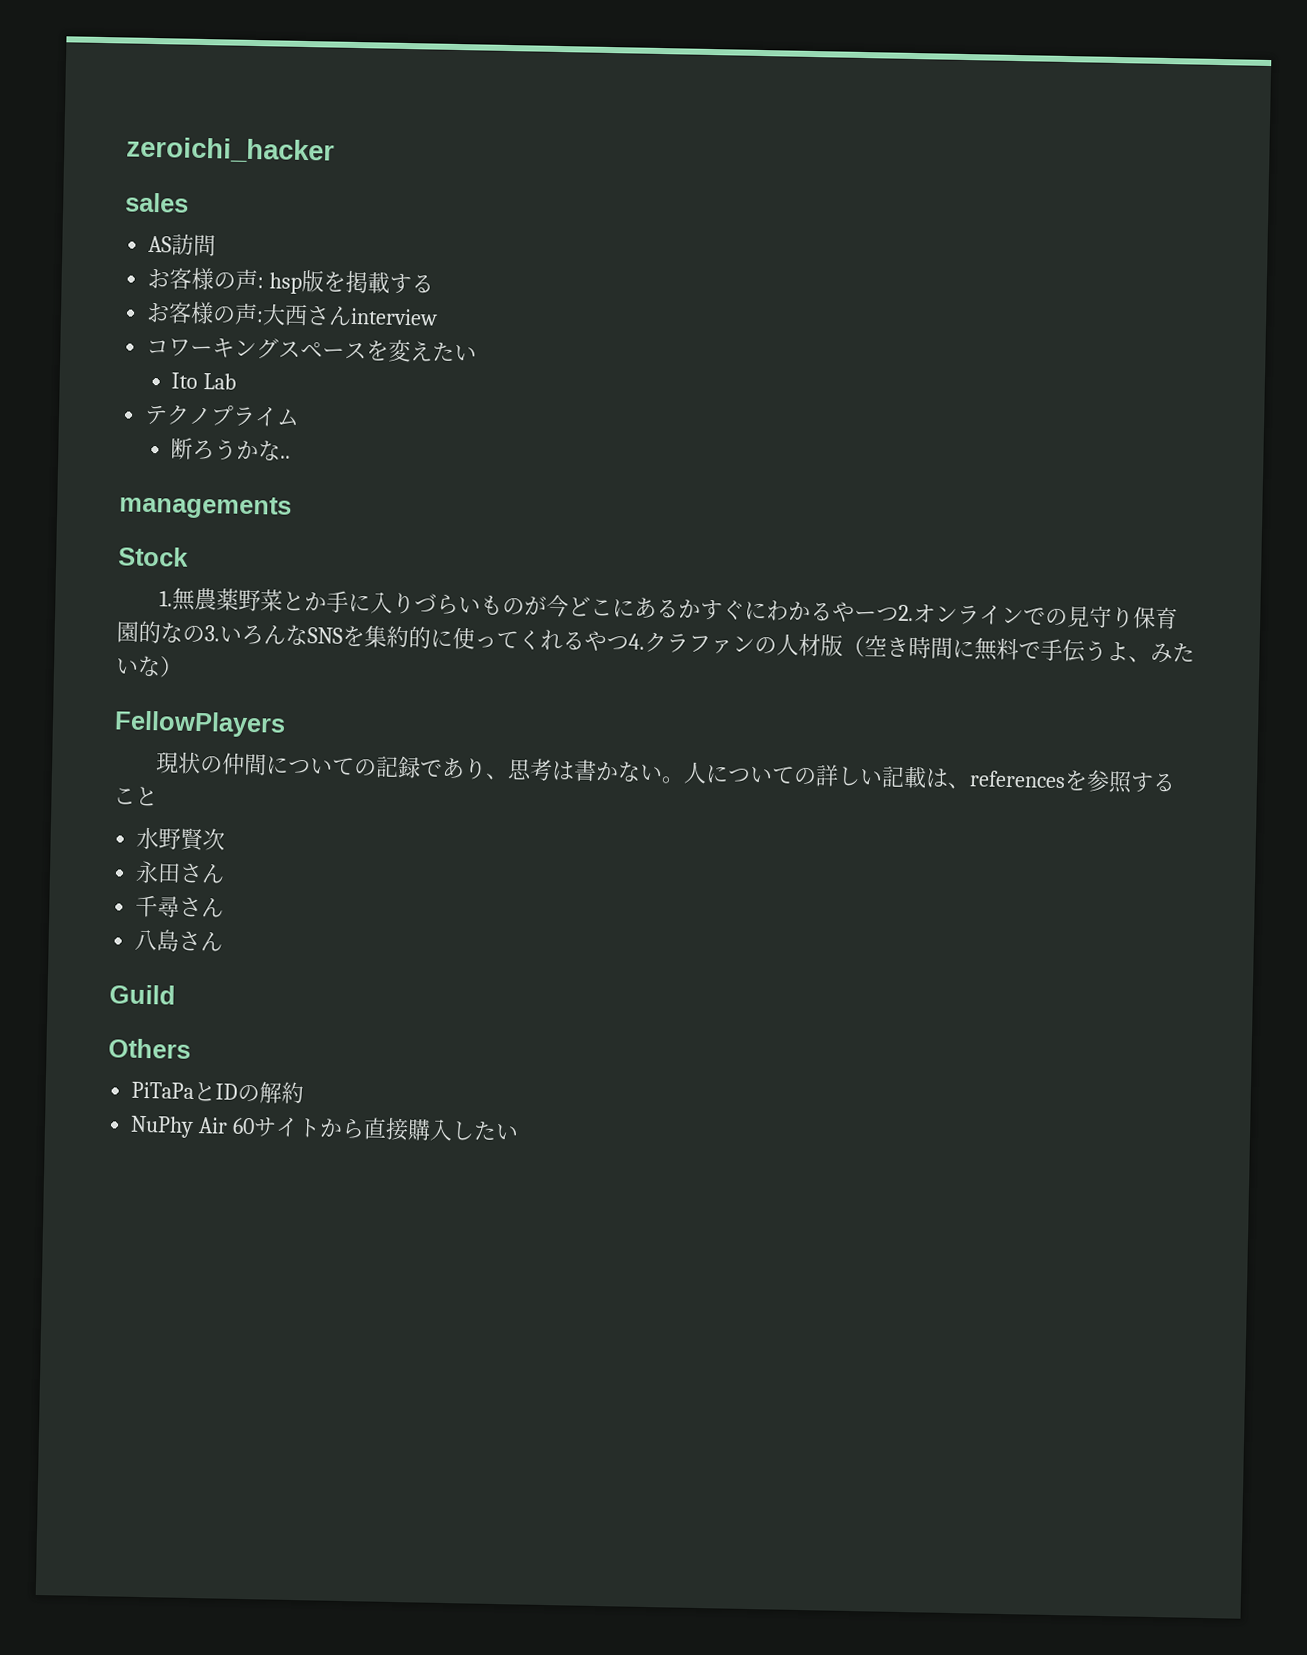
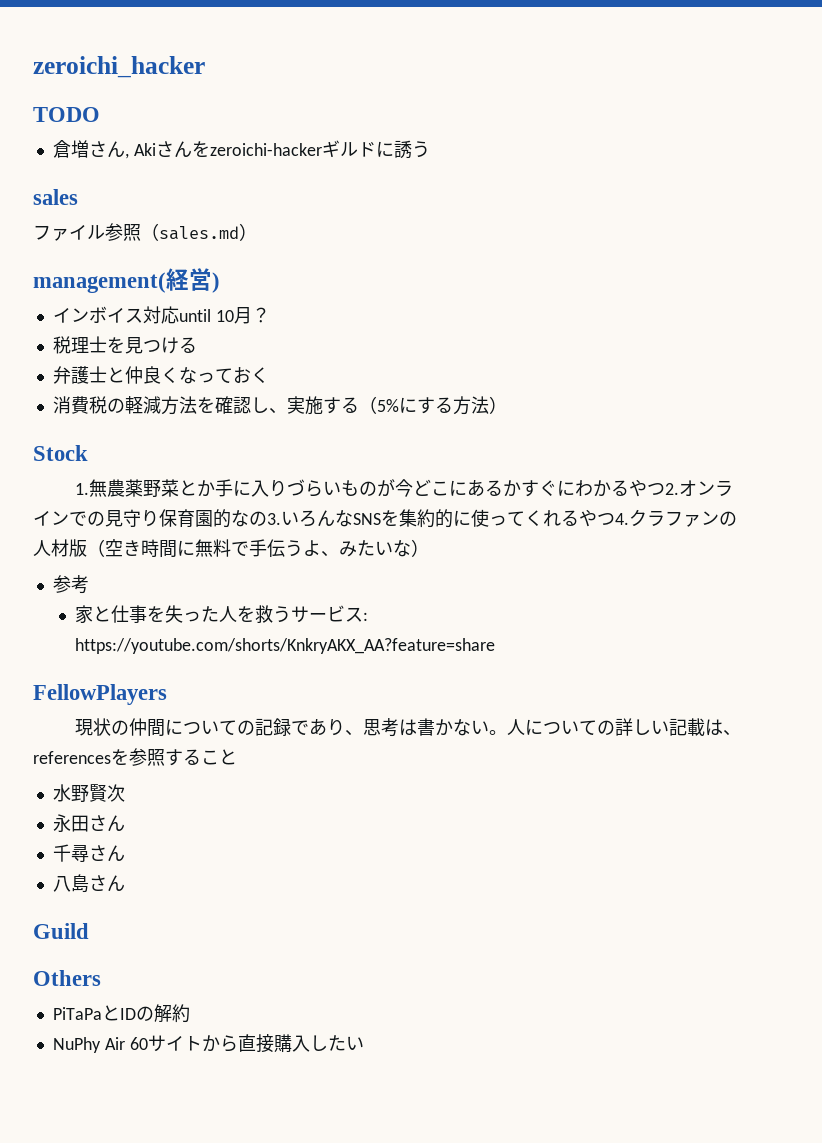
+ TODO
+ 倉増さん, Akiさんをzeroichi-hackerギルドに誘う
  sales
- AS訪問
- お客様の声: hsp版を掲載する
- お客様の声:大西さんinterview
- コワーキングスペースを変えたい
- Ito Lab
- テクノプライム
- 断ろうかな..
- managements
+ ファイル参照（sales.md）
+ management(経営)
+ インボイス対応until 10月？
+ 税理士を見つける
+ 弁護士と仲良くなっておく
+ 消費税の軽減方法を確認し、実施する（5%にする方法）
- 1.無農薬野菜とか手に入りづらいものが今どこにあるかすぐにわかるやーつ2.オンラインでの見守り保育園的なの3.いろんなSNSを集約的に使ってくれるやつ4.クラファンの人材版（空き時間に無料で手伝うよ、みたいな）
+ 1.無農薬野菜とか手に入りづらいものが今どこにあるかすぐにわかるやつ2.オンラインでの見守り保育園的なの3.いろんなSNSを集約的に使ってくれるやつ4.クラファンの人材版（空き時間に無料で手伝うよ、みたいな）
+ 参考
+ 家と仕事を失った人を救うサービス: https://youtube.com/shorts/KnkryAKX_AA?feature=share

